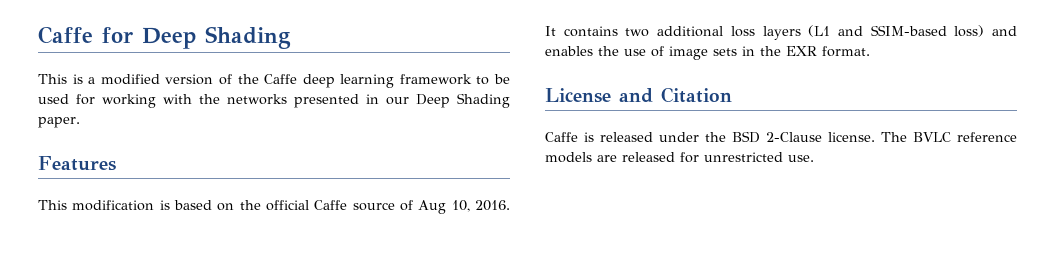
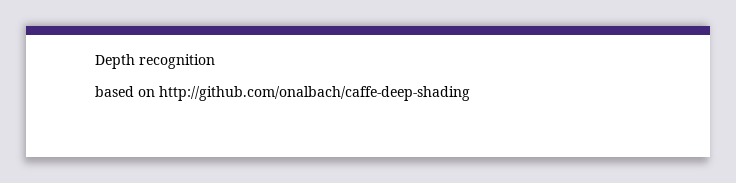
- Caffe for Deep Shading
- This is a modified version of the Caffe deep learning framework to be used for working with the networks presented in our Deep Shading paper.
- Features
- This modification is based on the official Caffe source of Aug 10, 2016. It contains two additional loss layers (L1 and SSIM-based loss) and enables the use of image sets in the EXR format.
- License and Citation
- Caffe is released under the BSD 2-Clause license. The BVLC reference models are released for unrestricted use.
+ Depth recognition
+ based on http://github.com/onalbach/caffe-deep-shading

